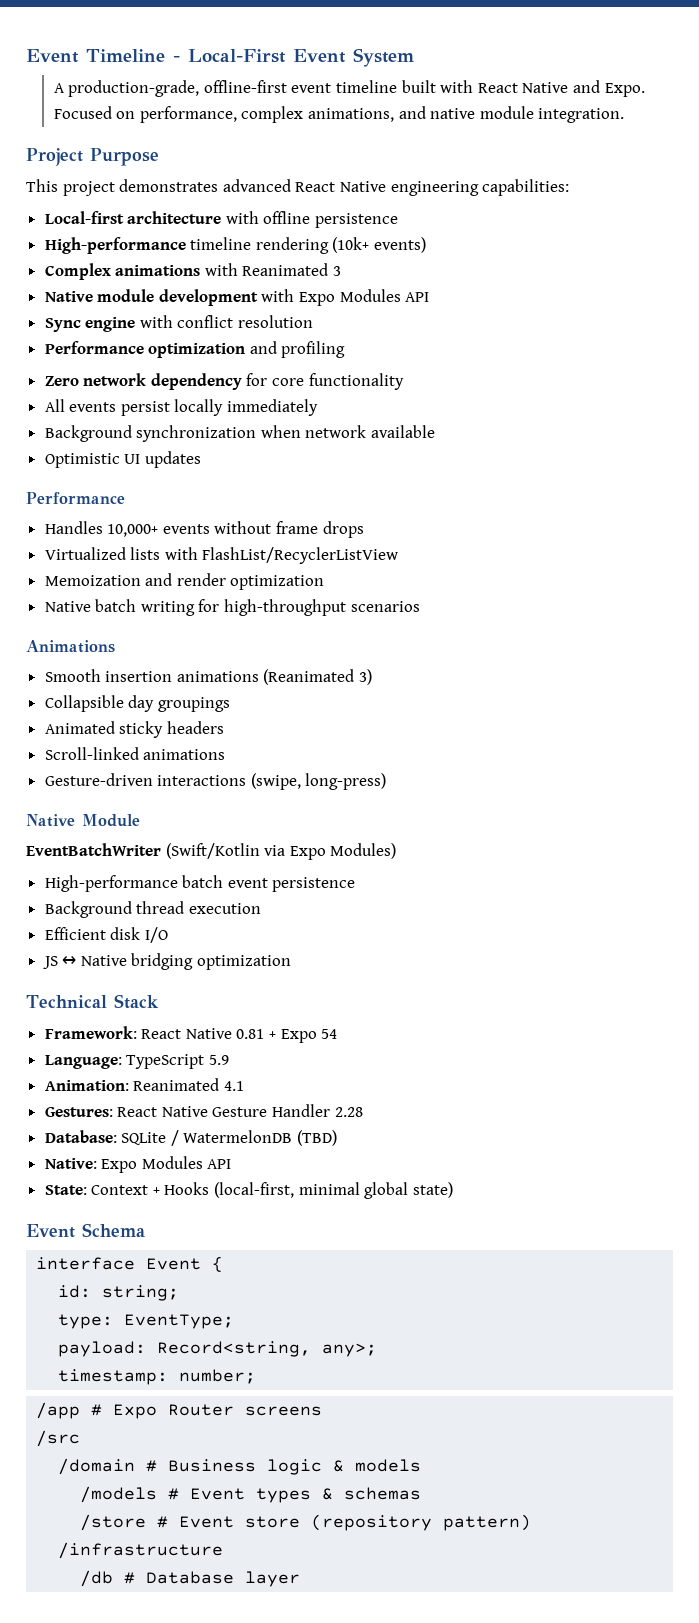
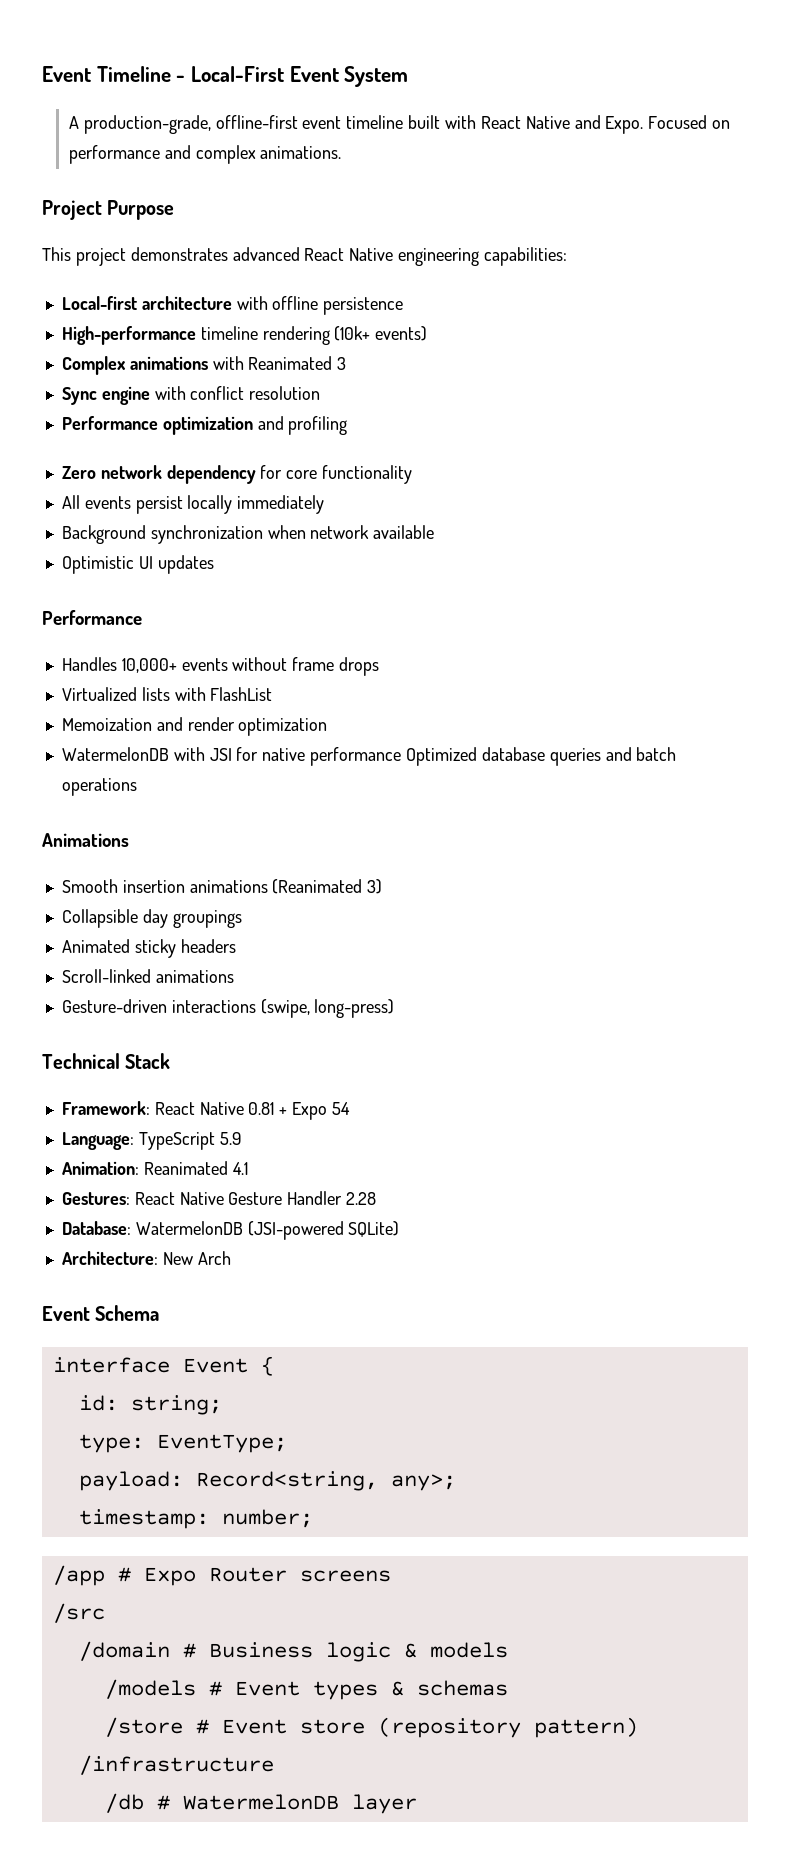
- Focused on performance, complex animations, and native module integration.
+ Focused on performance and complex animations.
- Native module development with Expo Modules API
- Virtualized lists with FlashList/RecyclerListView
+ Virtualized lists with FlashList
- Native batch writing for high-throughput scenarios
+ WatermelonDB with JSI for native performance Optimized database queries and batch operations
- Native Module
- EventBatchWriter (Swift/Kotlin via Expo Modules)
- High-performance batch event persistence
- Background thread execution
- Efficient disk I/O
- JS ↔ Native bridging optimization
- Database: SQLite / WatermelonDB (TBD)
- Native: Expo Modules API
- State: Context + Hooks (local-first, minimal global state)
+ Database: WatermelonDB (JSI-powered SQLite)
+ Architecture: New Arch
- /db # Database layer
+ /db # WatermelonDB layer

